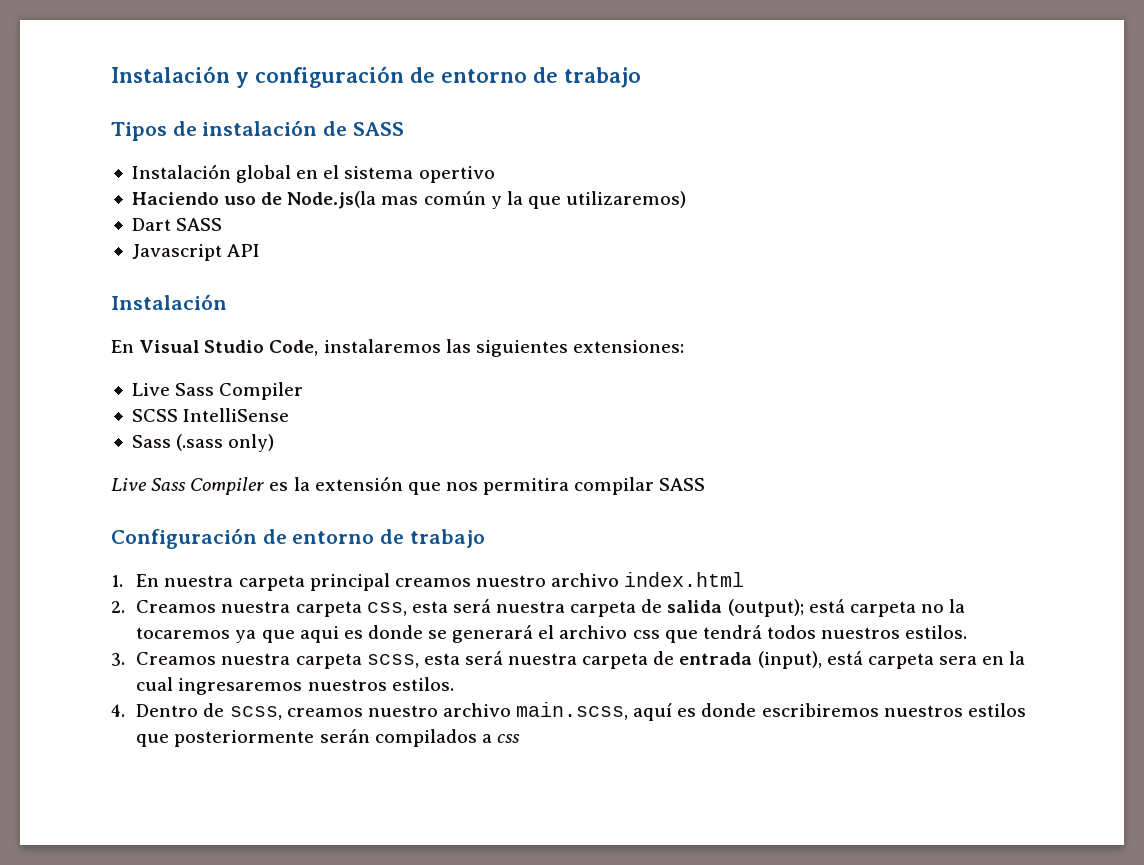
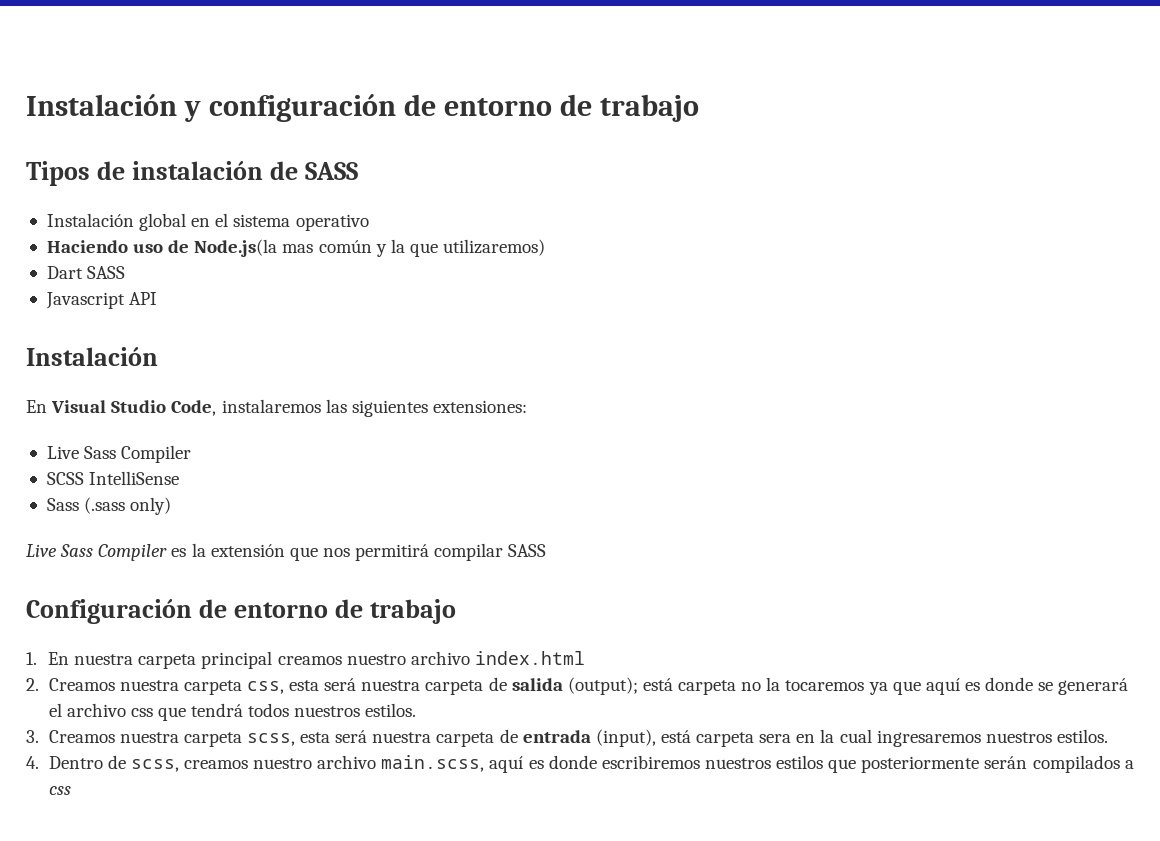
- Instalación global en el sistema opertivo
+ Instalación global en el sistema operativo
- Live Sass Compiler es la extensión que nos permitira compilar SASS
+ Live Sass Compiler es la extensión que nos permitirá compilar SASS
- 2. Creamos nuestra carpeta css, esta será nuestra carpeta de salida (output); está carpeta no la tocaremos ya que aqui es donde se generará el archivo css que tendrá todos nuestros estilos.
+ 2. Creamos nuestra carpeta css, esta será nuestra carpeta de salida (output); está carpeta no la tocaremos ya que aquí es donde se generará el archivo css que tendrá todos nuestros estilos.

